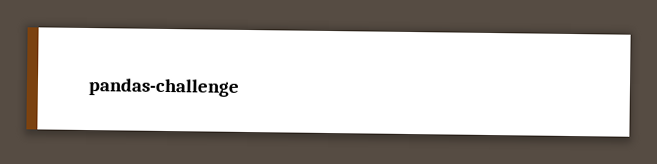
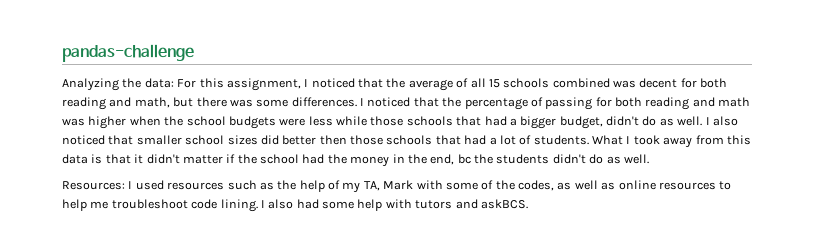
+ Analyzing the data: For this assignment, I noticed that the average of all 15 schools combined was decent for both reading and math, but there was some differences. I noticed that the percentage of passing for both reading and math was higher when the school budgets were less while those schools that had a bigger budget, didn't do as well. I also noticed that smaller school sizes did better then those schools that had a lot of students. What I took away from this data is that it didn't matter if the school had the money in the end, bc the students didn't do as well.
+ Resources: I used resources such as the help of my TA, Mark with some of the codes, as well as online resources to help me troubleshoot code lining. I also had some help with tutors and askBCS.

